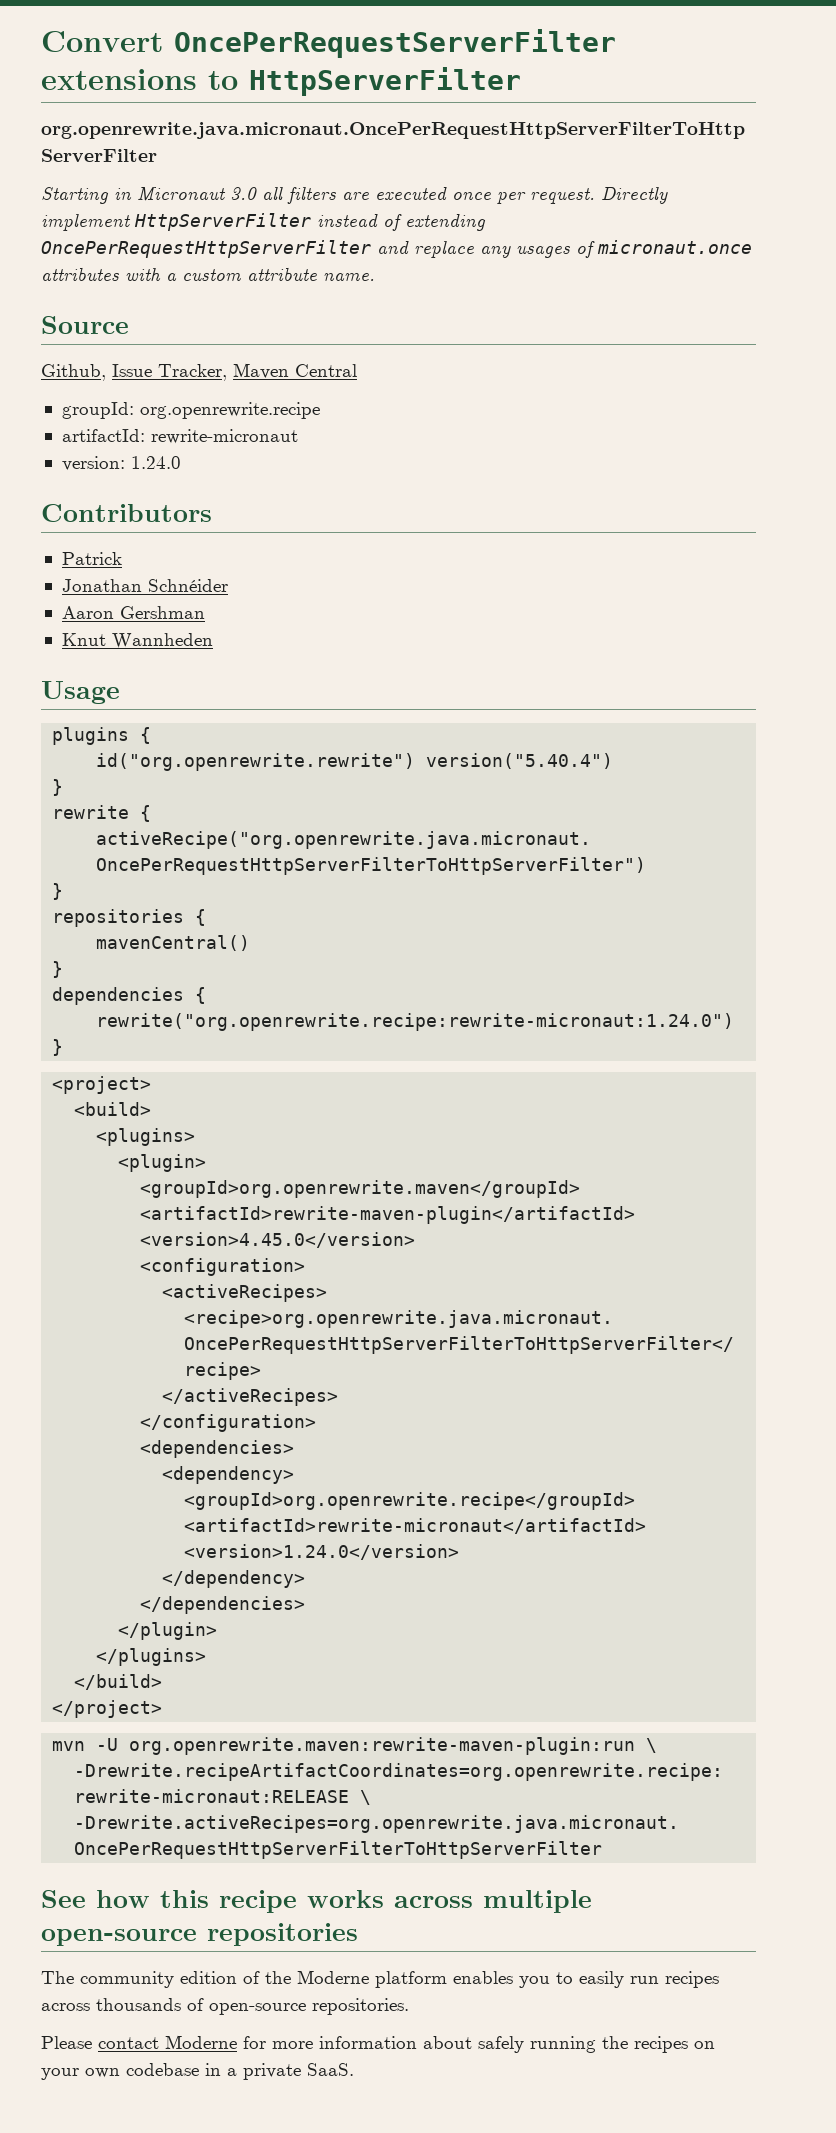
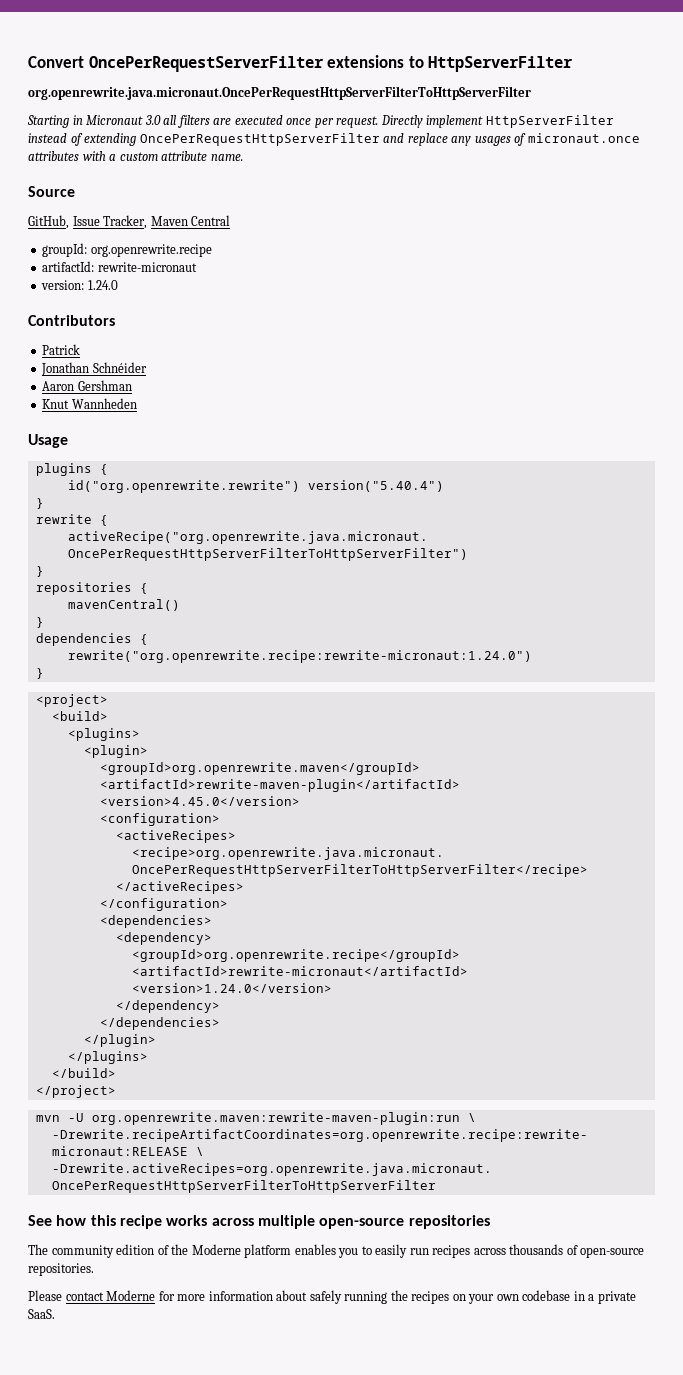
- Github, Issue Tracker, Maven Central
+ GitHub, Issue Tracker, Maven Central

